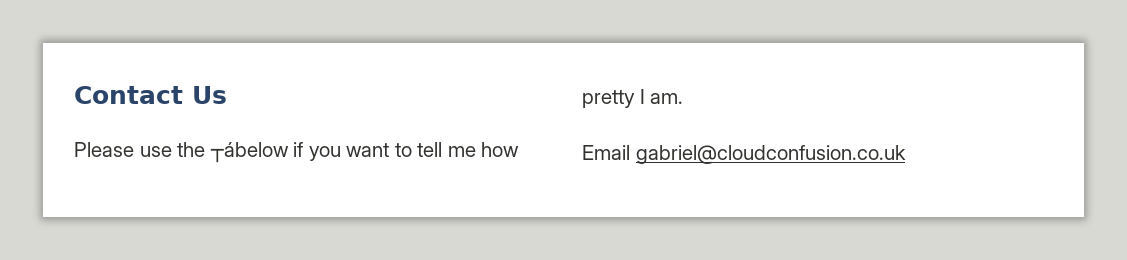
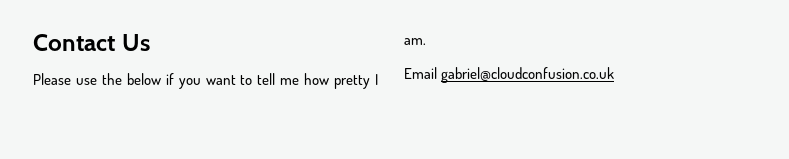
- Please use the ┬ábelow if you want to tell me how pretty I am.
+ Please use the below if you want to tell me how pretty I am.

